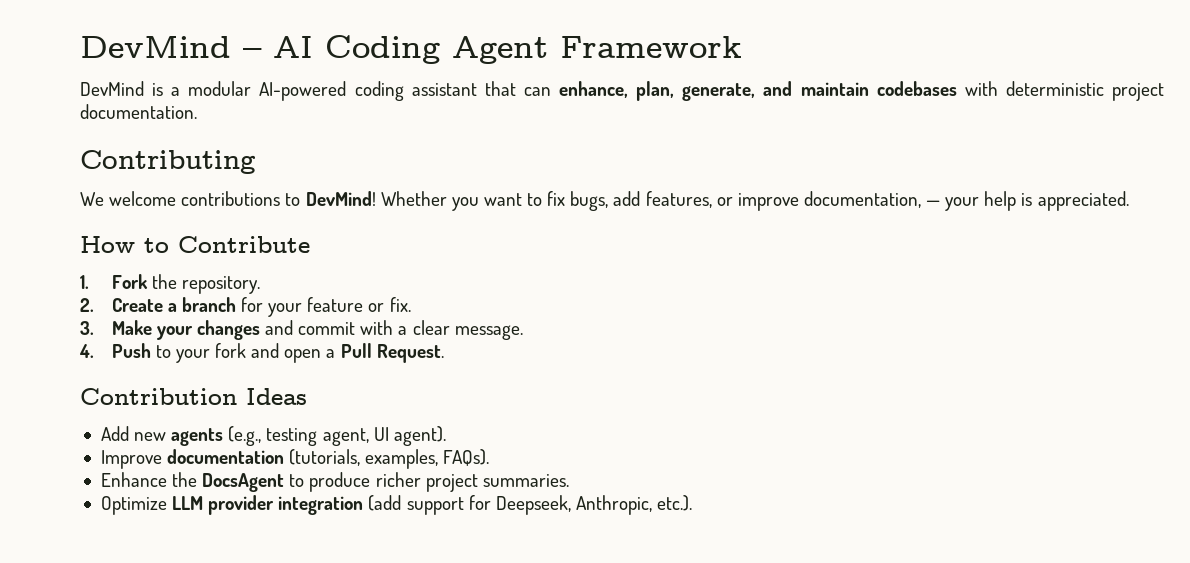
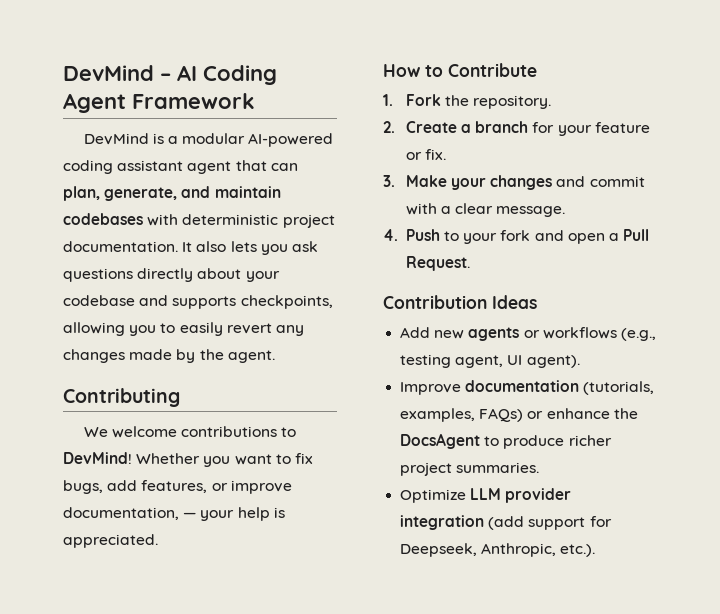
- DevMind is a modular AI-powered coding assistant that can enhance, plan, generate, and maintain codebases with deterministic project documentation.
+ DevMind is a modular AI-powered coding assistant agent that can plan, generate, and maintain codebases with deterministic project documentation. It also lets you ask questions directly about your codebase and supports checkpoints, allowing you to easily revert any changes made by the agent.
- Add new agents (e.g., testing agent, UI agent).
+ Add new agents or workflows (e.g., testing agent, UI agent).
- Improve documentation (tutorials, examples, FAQs).
- Enhance the DocsAgent to produce richer project summaries.
+ Improve documentation (tutorials, examples, FAQs) or enhance the DocsAgent to produce richer project summaries.

